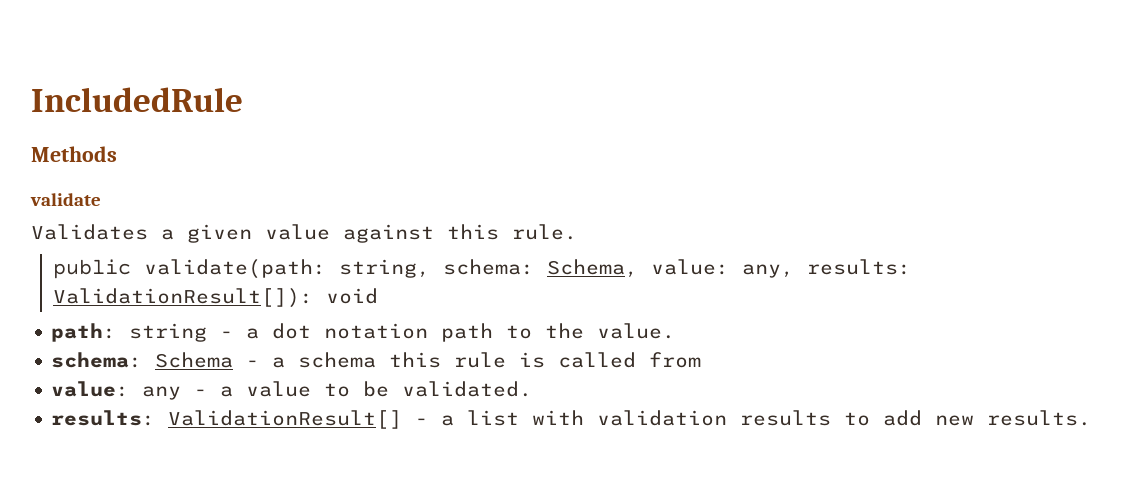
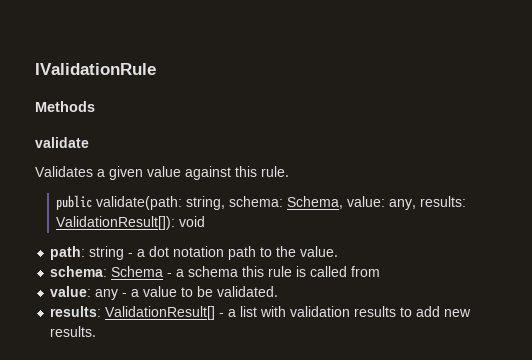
- IncludedRule
+ IValidationRule

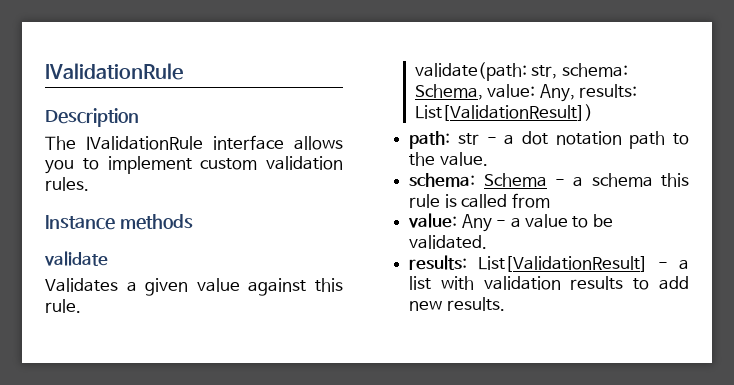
- Methods
+ Description
+ The IValidationRule interface allows you to implement custom validation rules.
+ Instance methods
- public validate(path: string, schema: Schema, value: any, results: ValidationResult[]): void
+ validate(path: str, schema: Schema, value: Any, results: List[ValidationResult])
- path: string - a dot notation path to the value.
+ path: str - a dot notation path to the value.
- value: any - a value to be validated.
+ value: Any - a value to be validated.
- results: ValidationResult[] - a list with validation results to add new results.
+ results: List[ValidationResult] - a list with validation results to add new results.

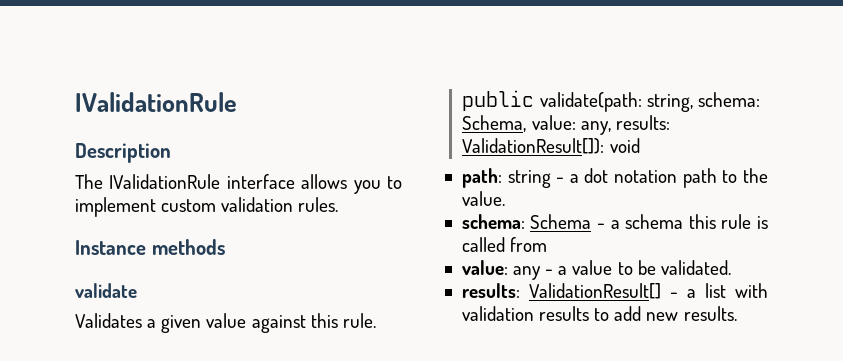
- validate(path: str, schema: Schema, value: Any, results: List[ValidationResult])
+ public validate(path: string, schema: Schema, value: any, results: ValidationResult[]): void
- path: str - a dot notation path to the value.
+ path: string - a dot notation path to the value.
- value: Any - a value to be validated.
+ value: any - a value to be validated.
- results: List[ValidationResult] - a list with validation results to add new results.
+ results: ValidationResult[] - a list with validation results to add new results.

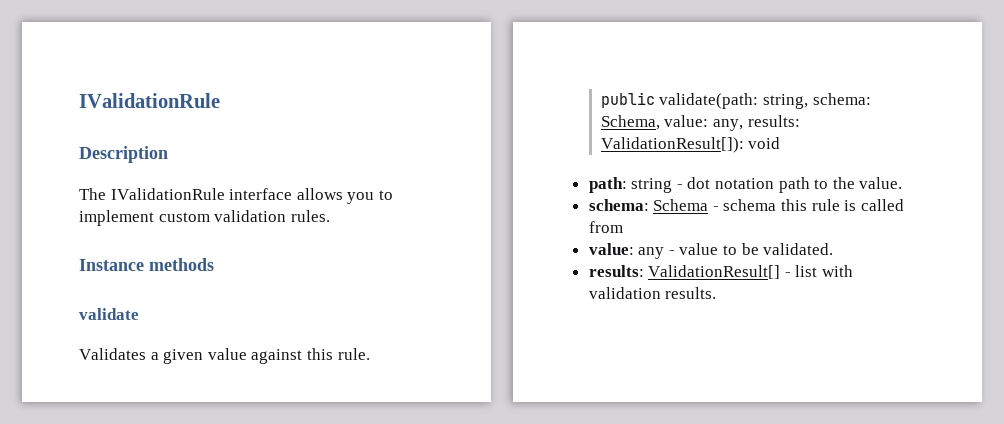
- path: string - a dot notation path to the value.
+ path: string - dot notation path to the value.
- schema: Schema - a schema this rule is called from
+ schema: Schema - schema this rule is called from
- value: any - a value to be validated.
+ value: any - value to be validated.
- results: ValidationResult[] - a list with validation results to add new results.
+ results: ValidationResult[] - list with validation results.

